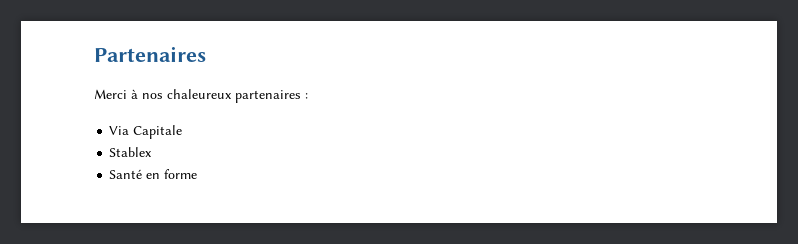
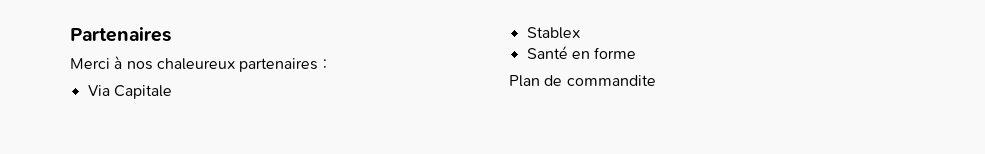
+ Plan de commandite

